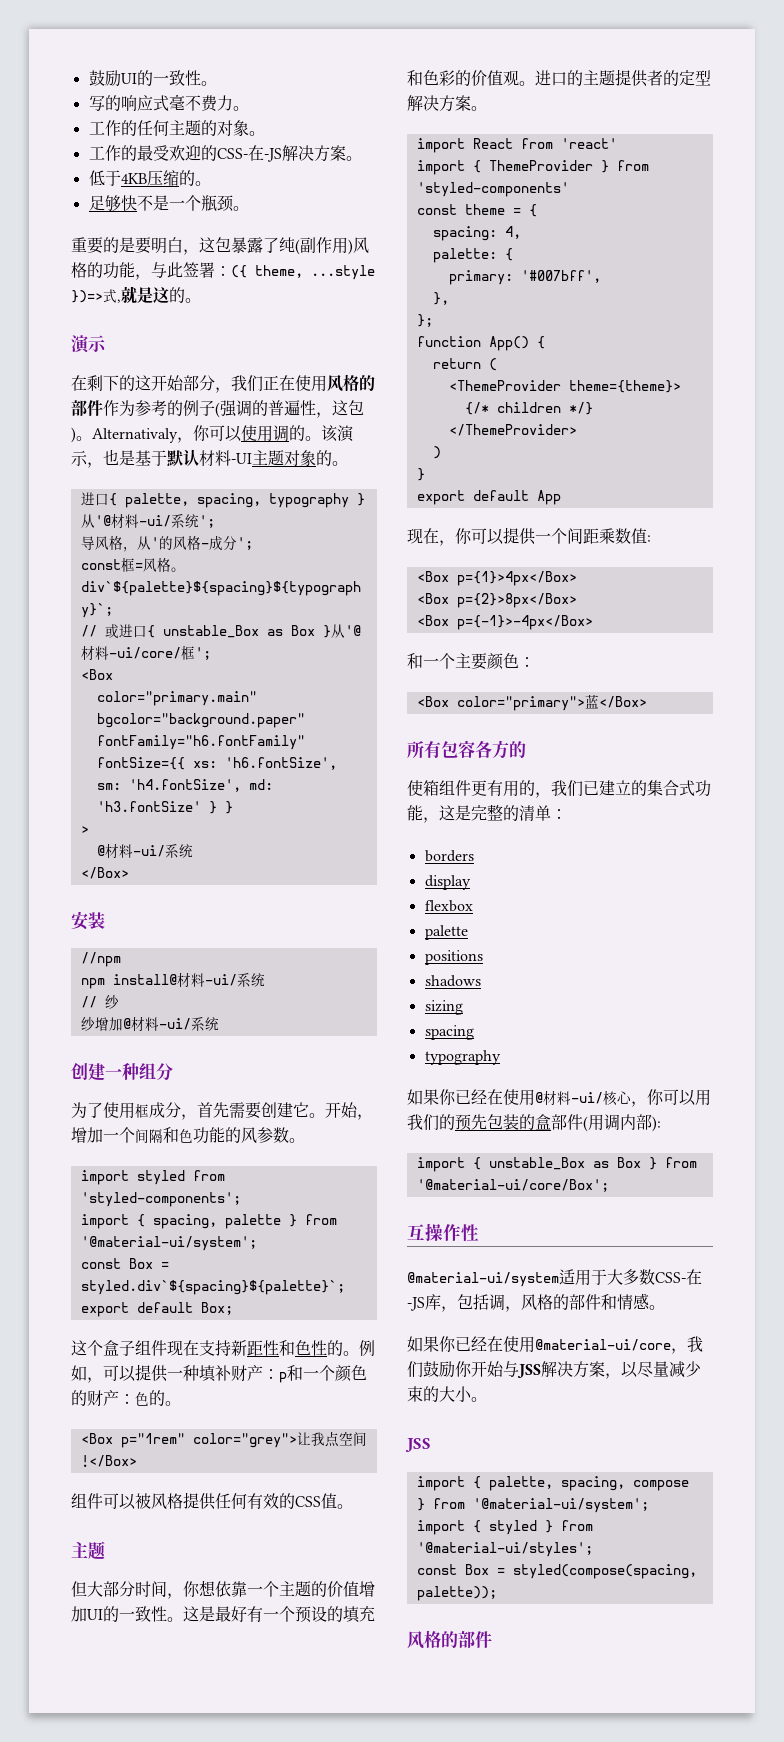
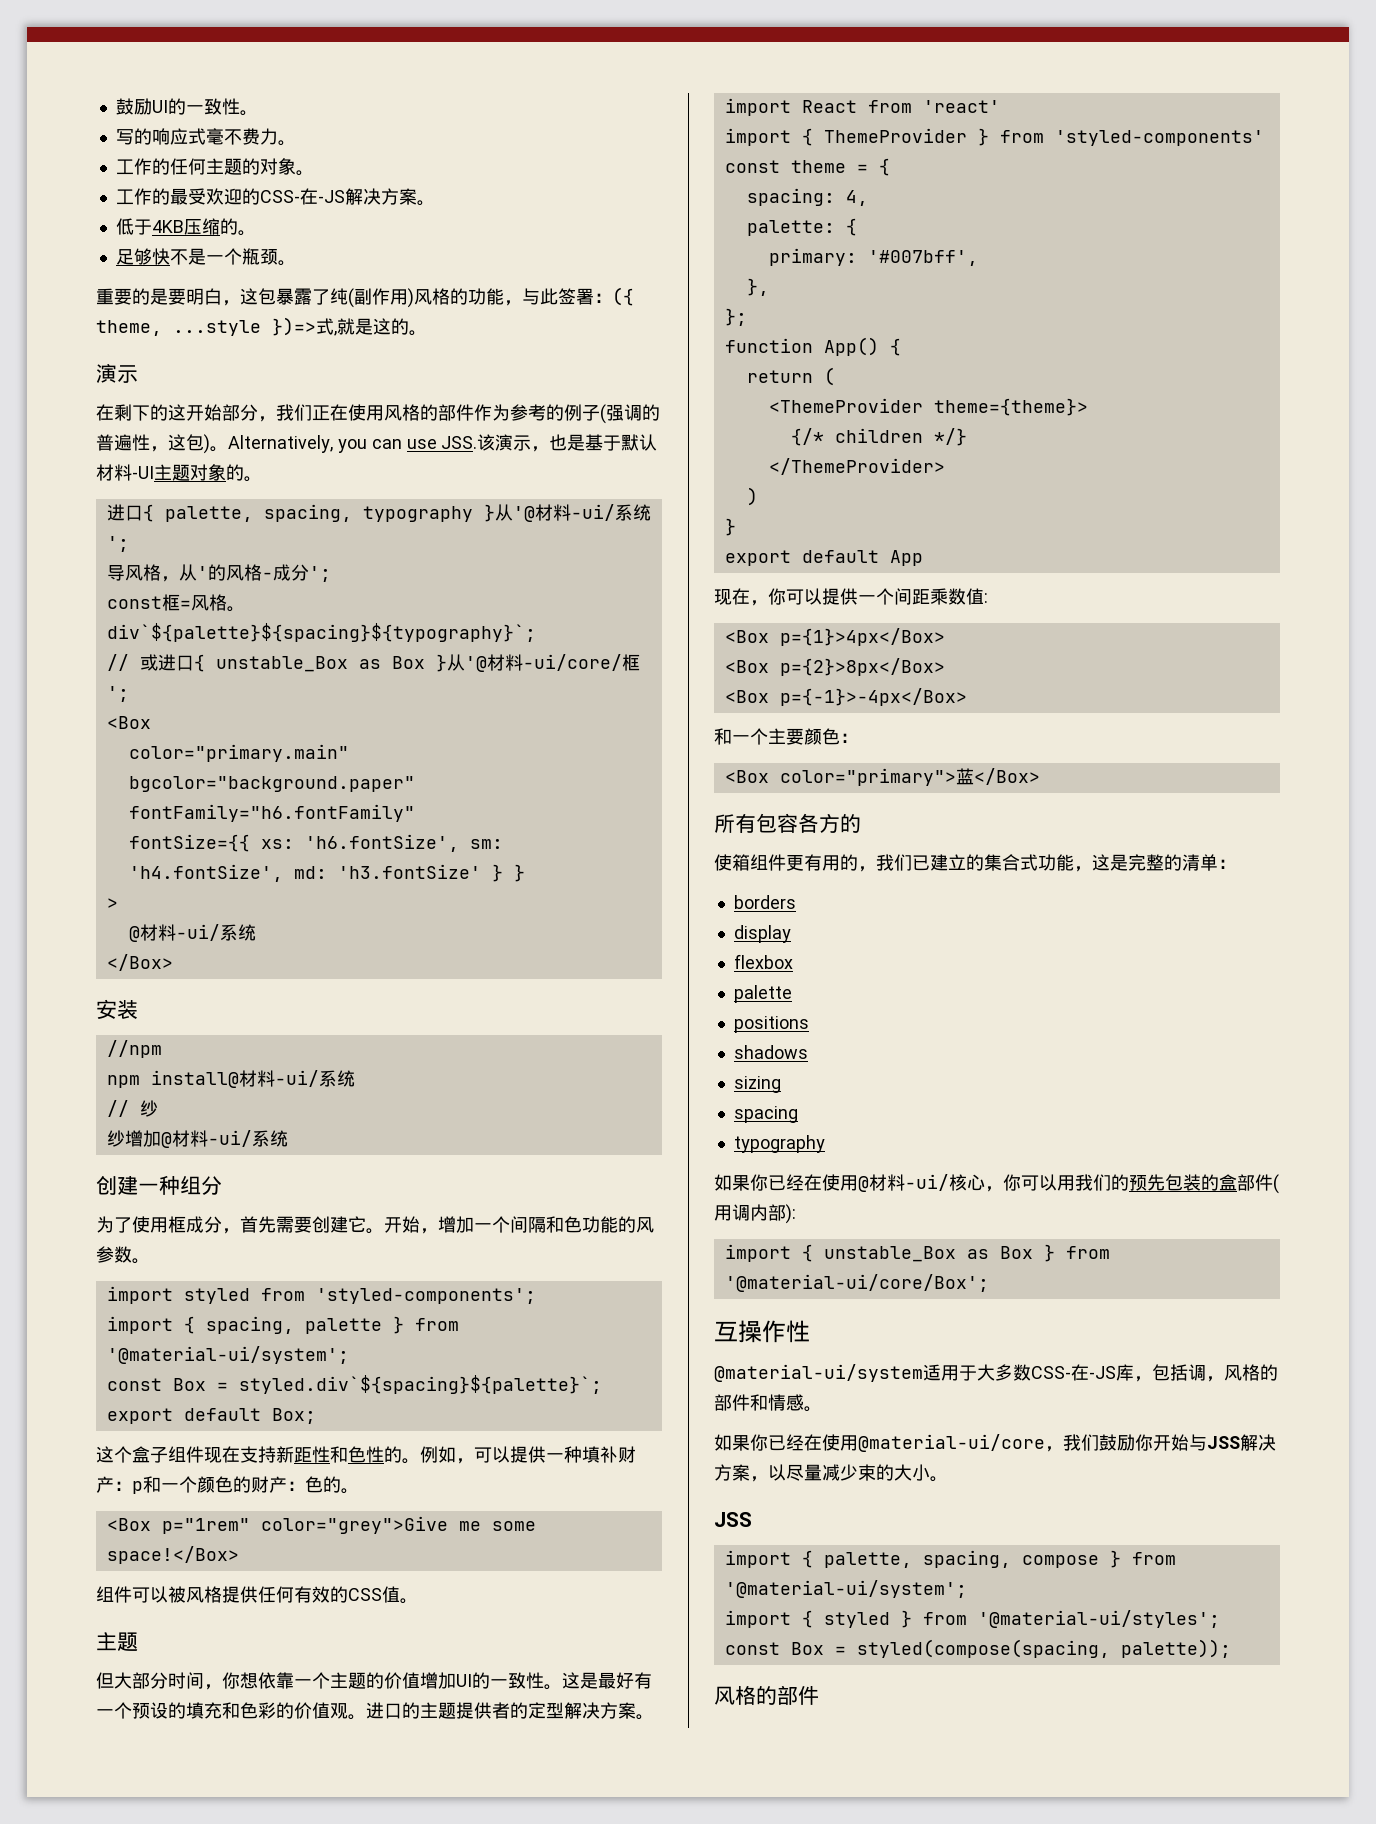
- Alternativaly，你可以使用调的。该演示，也是基于默认材料-UI主题对象的。
+ Alternatively, you can use JSS.该演示，也是基于默认材料-UI主题对象的。
- <Box p="1rem" color="grey">让我点空间!</Box>
+ <Box p="1rem" color="grey">Give me some space!</Box>

